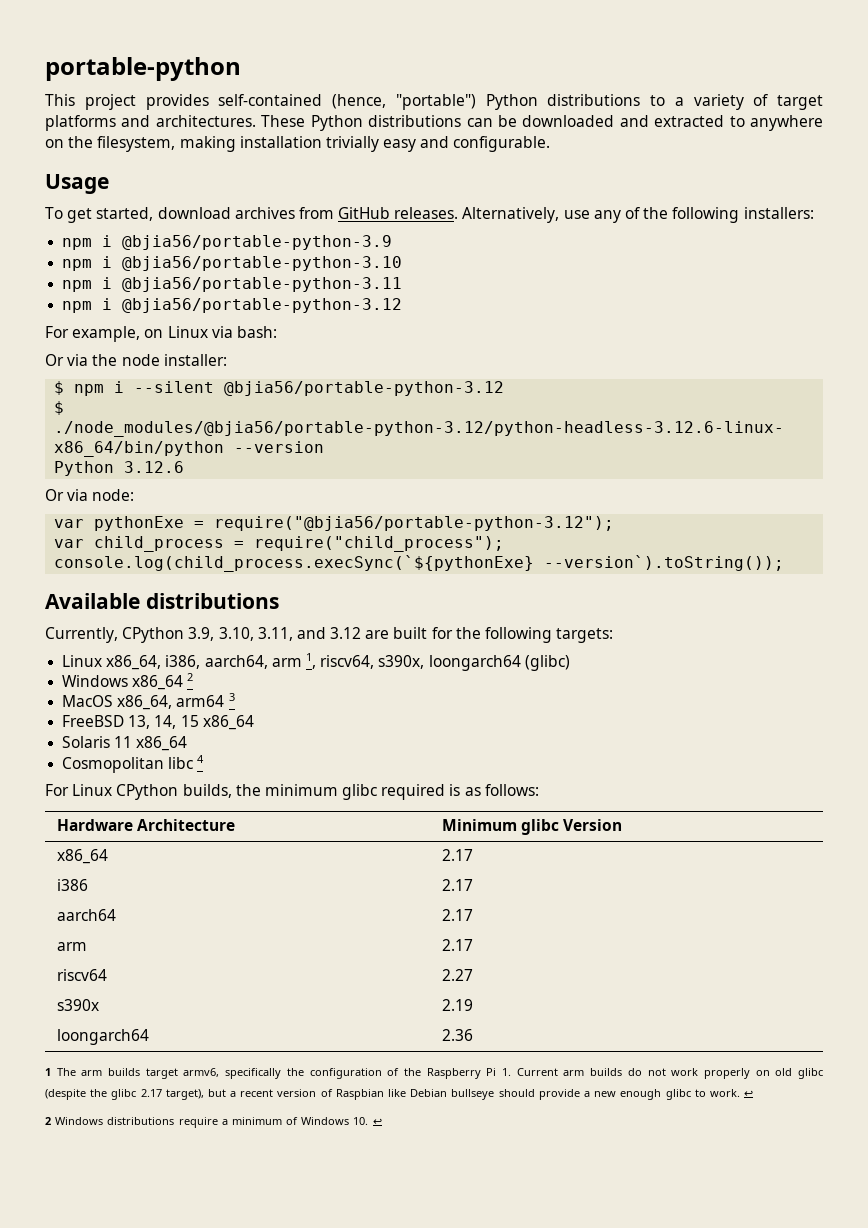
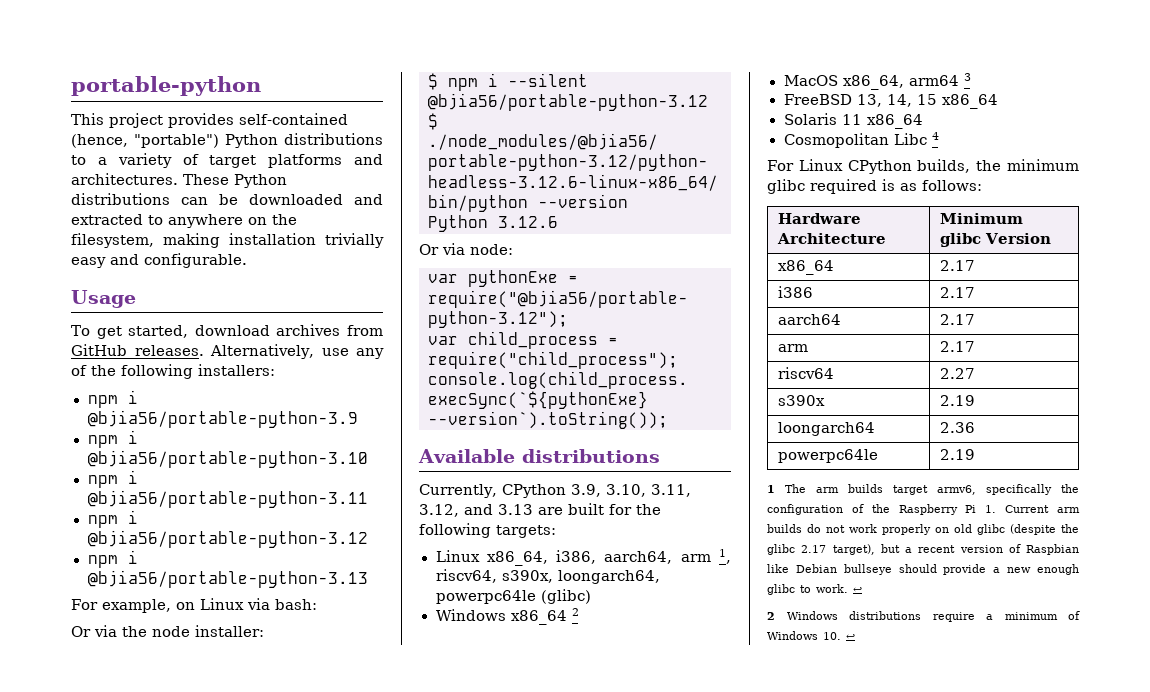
+ npm i @bjia56/portable-python-3.13
- Currently, CPython 3.9, 3.10, 3.11, and 3.12 are built for the following targets:
+ Currently, CPython 3.9, 3.10, 3.11, 3.12, and 3.13 are built for the following targets:
- Linux x86_64, i386, aarch64, arm 1, riscv64, s390x, loongarch64 (glibc)
+ Linux x86_64, i386, aarch64, arm 1, riscv64, s390x, loongarch64, powerpc64le (glibc)
- Cosmopolitan libc 4
+ Cosmopolitan Libc 4
+ powerpc64le | 2.19

